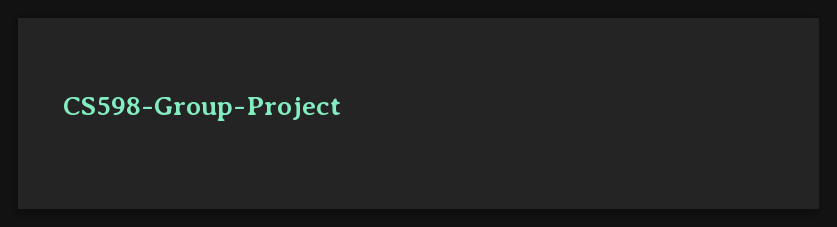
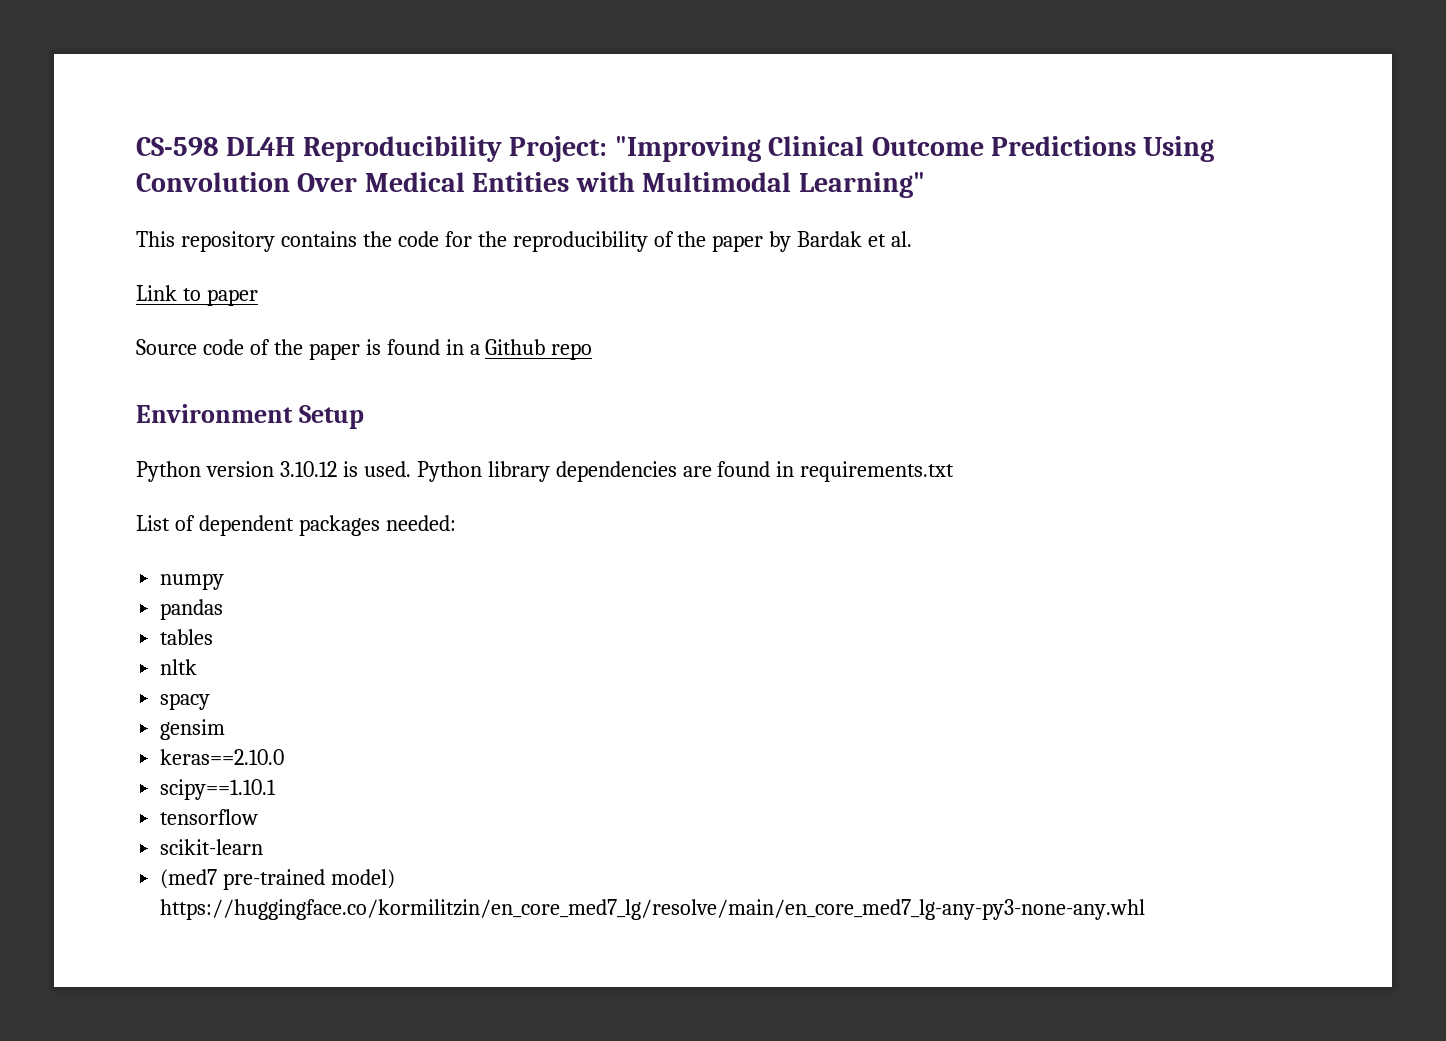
- CS598-Group-Project
+ CS-598 DL4H Reproducibility Project: "Improving Clinical Outcome Predictions Using Convolution Over Medical Entities with Multimodal Learning"
+ This repository contains the code for the reproducibility of the paper by Bardak et al.
+ Link to paper
+ Source code of the paper is found in a Github repo
+ Environment Setup
+ Python version 3.10.12 is used. Python library dependencies are found in requirements.txt
+ List of dependent packages needed:
+ numpy
+ pandas
+ tables
+ nltk
+ spacy
+ gensim
+ keras==2.10.0
+ scipy==1.10.1
+ tensorflow
+ scikit-learn
+ (med7 pre-trained model) https://huggingface.co/kormilitzin/en_core_med7_lg/resolve/main/en_core_med7_lg-any-py3-none-any.whl

